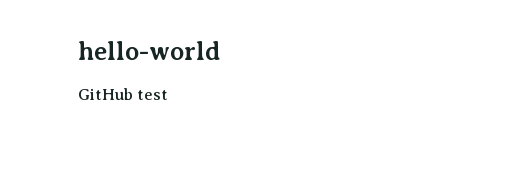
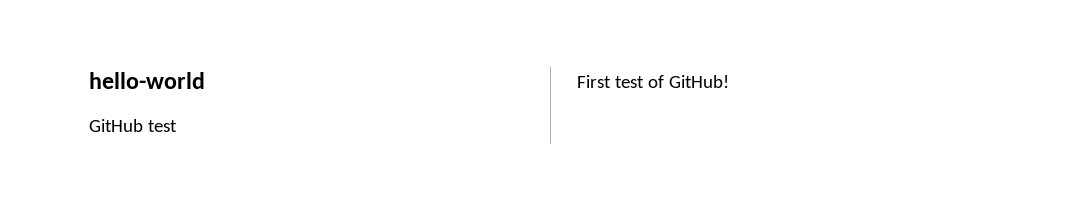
+ First test of GitHub!

